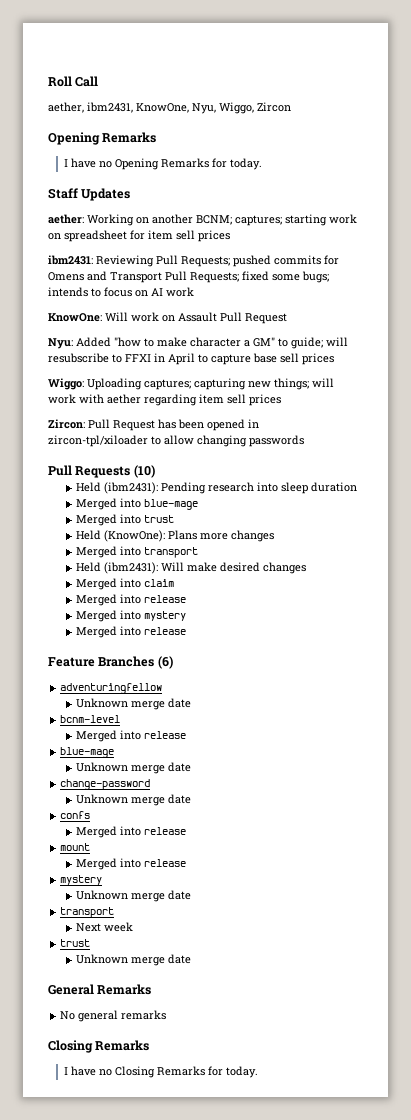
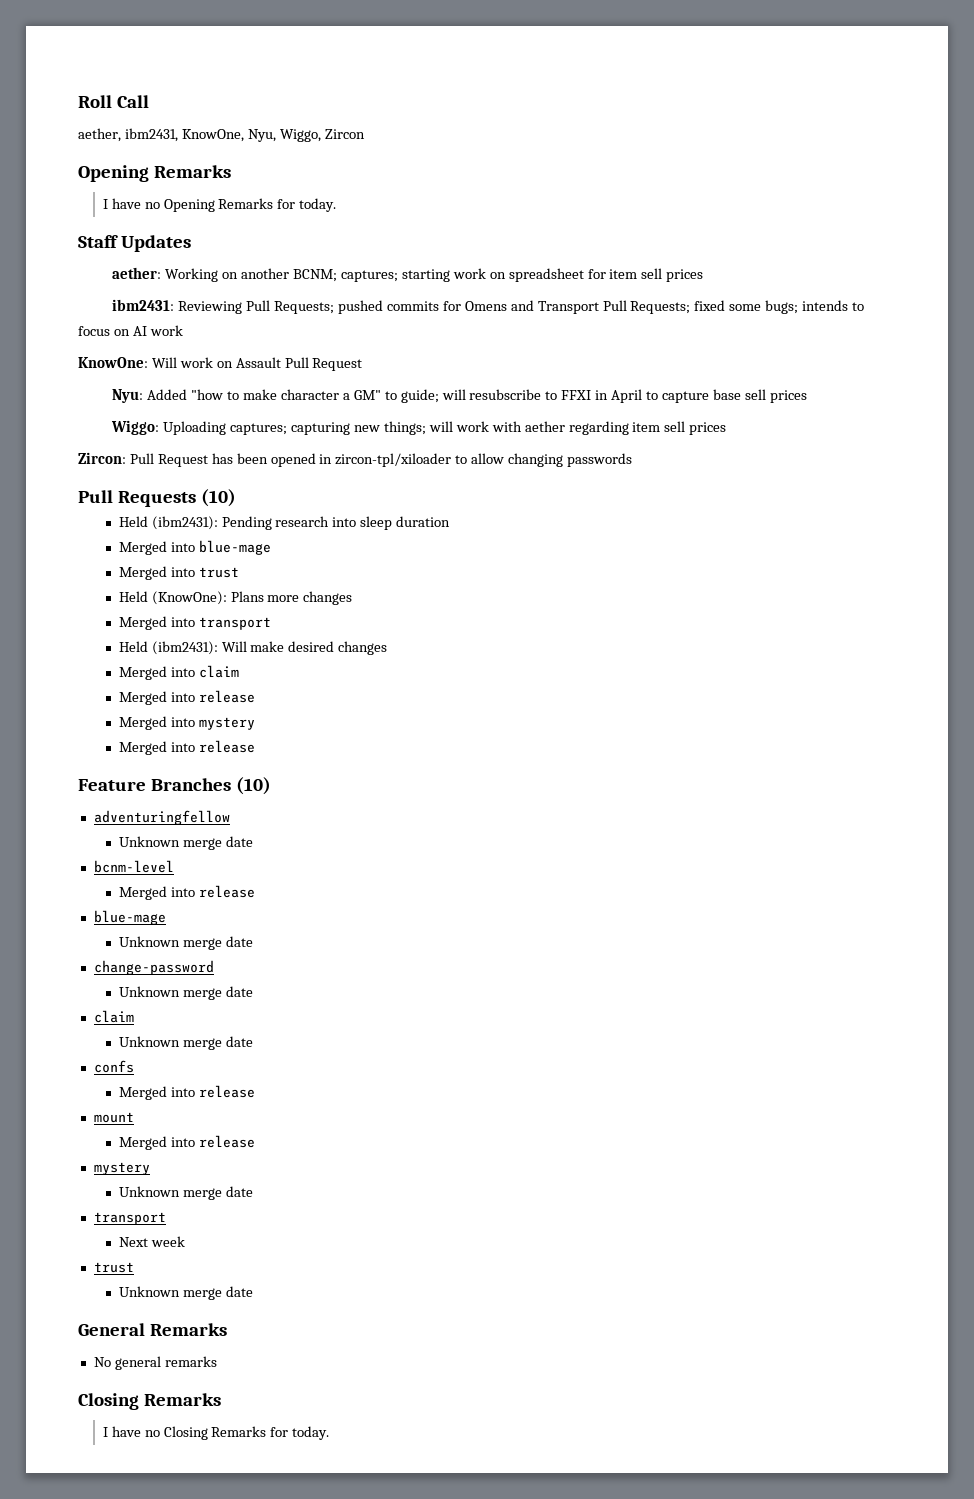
- Feature Branches (6)
+ Feature Branches (10)
  change-password
+ Unknown merge date
+ claim

